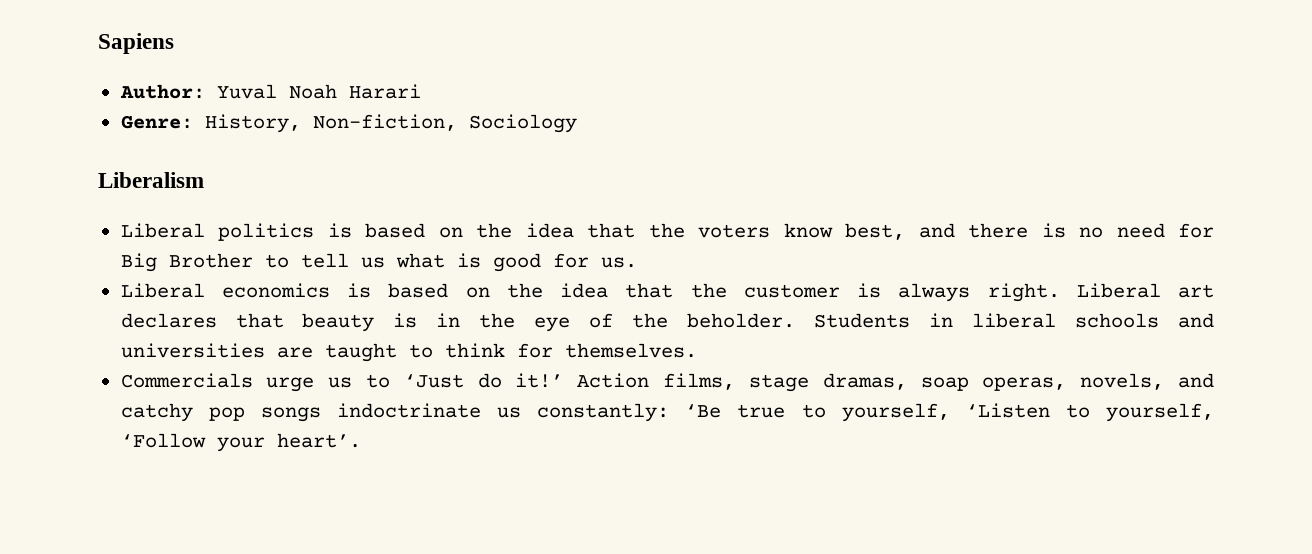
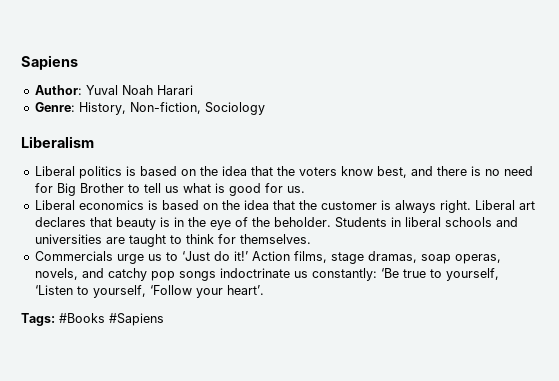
+ Tags: #Books #Sapiens

